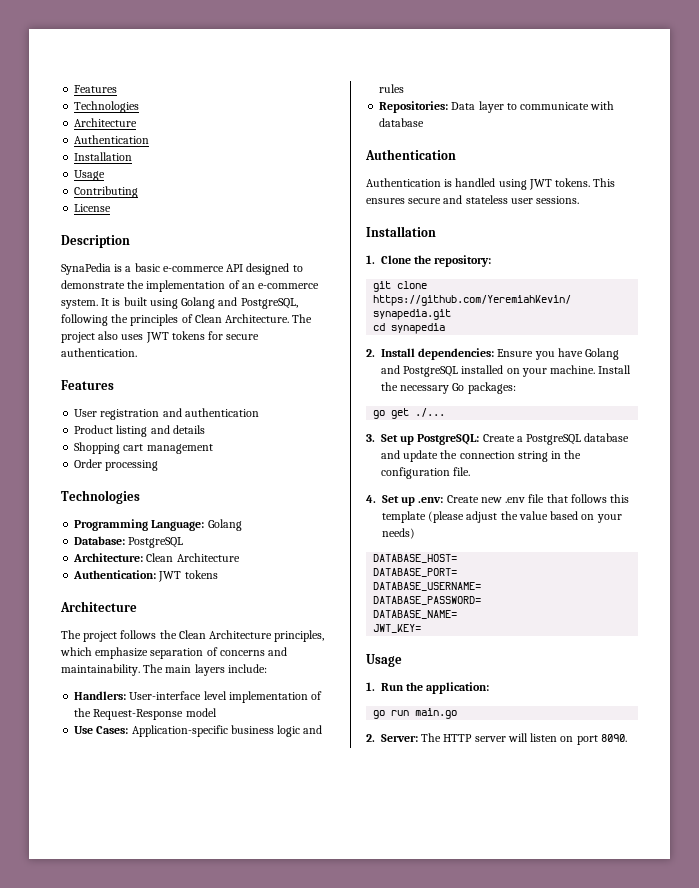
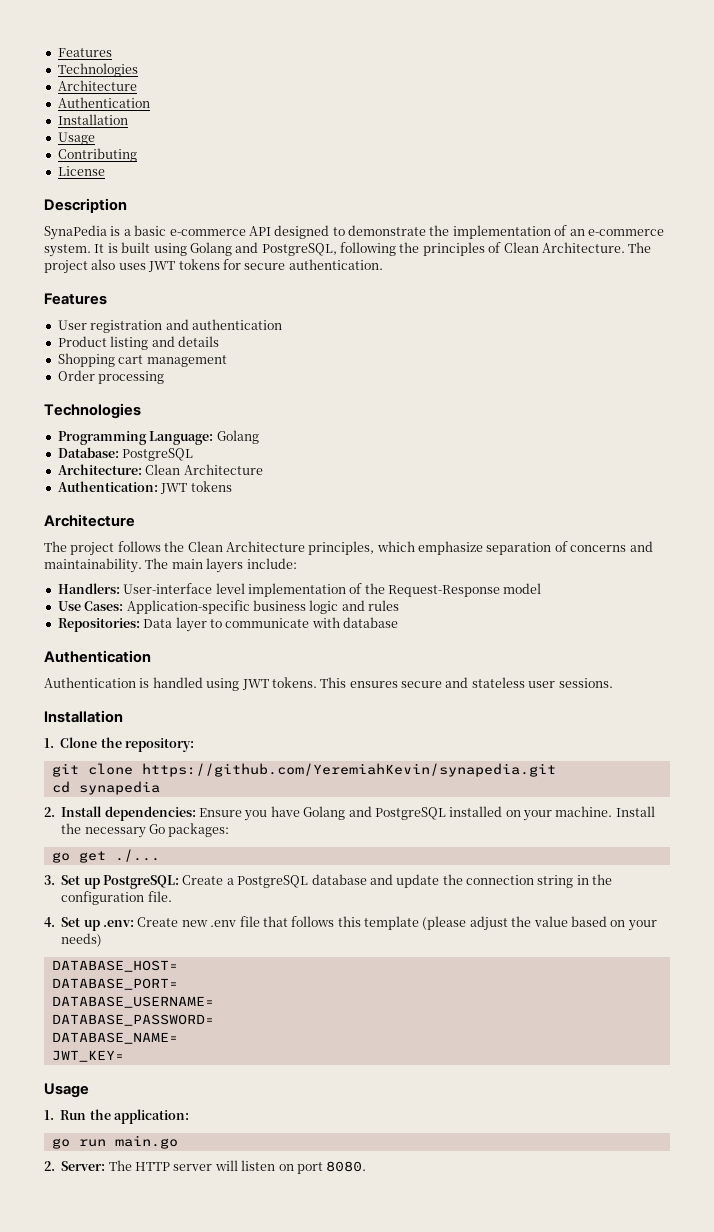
- 2. Server: The HTTP server will listen on port 8090.
+ 2. Server: The HTTP server will listen on port 8080.

